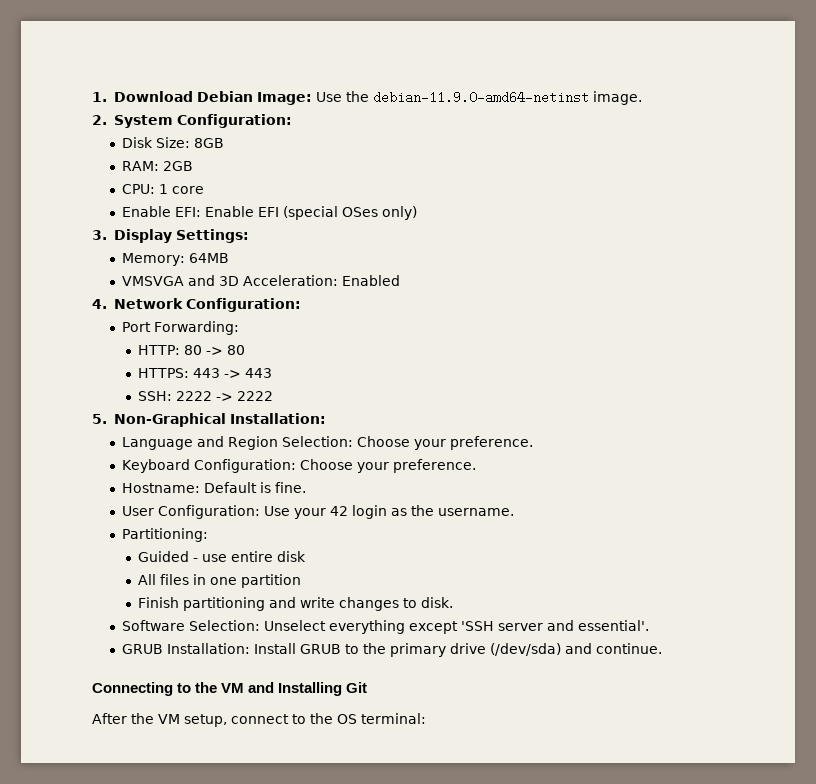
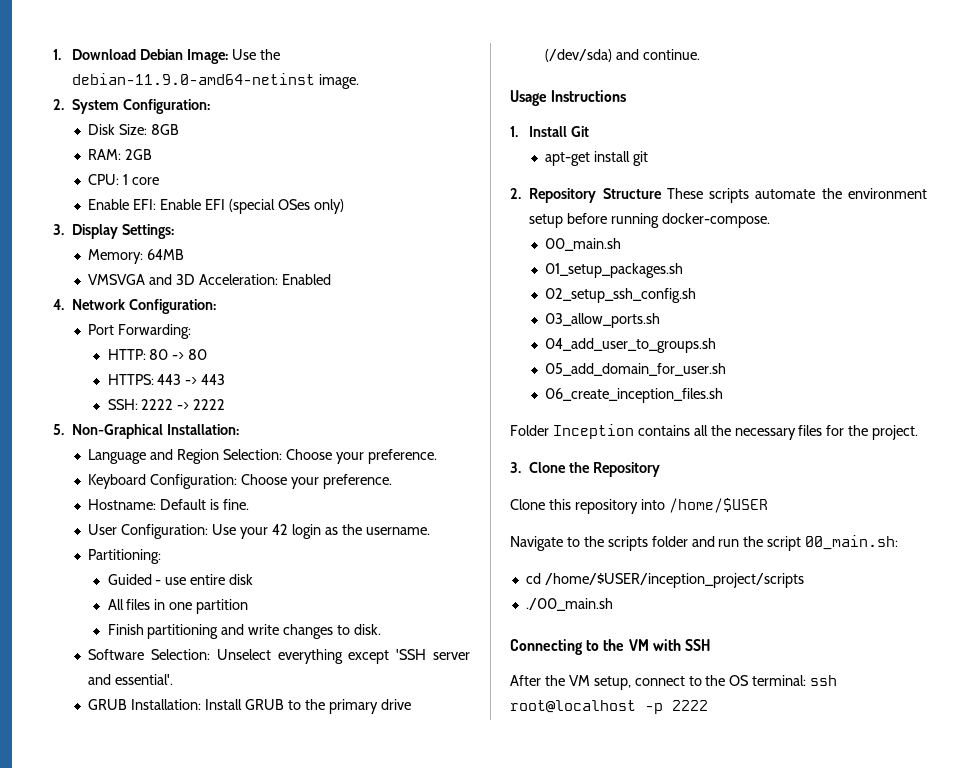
+ Usage Instructions
+ 1. Install Git
+ apt-get install git
+ 2. Repository Structure These scripts automate the environment setup before running docker-compose.
+ 00_main.sh
+ 01_setup_packages.sh
+ 02_setup_ssh_config.sh
+ 03_allow_ports.sh
+ 04_add_user_to_groups.sh
+ 05_add_domain_for_user.sh
+ 06_create_inception_files.sh
+ Folder Inception contains all the necessary files for the project.
+ 3. Clone the Repository
+ Clone this repository into /home/$USER
+ Navigate to the scripts folder and run the script 00_main.sh:
+ cd /home/$USER/inception_project/scripts
+ ./00_main.sh
- Connecting to the VM and Installing Git
+ Connecting to the VM with SSH
- After the VM setup, connect to the OS terminal:
+ After the VM setup, connect to the OS terminal: ssh root@localhost -p 2222

